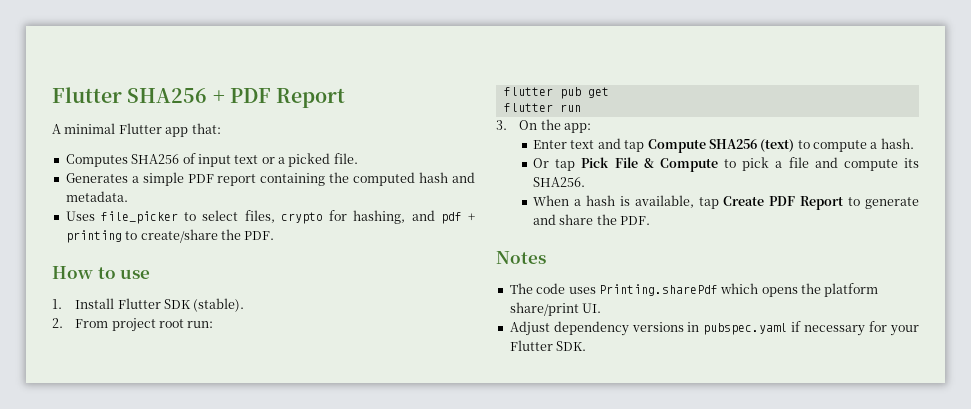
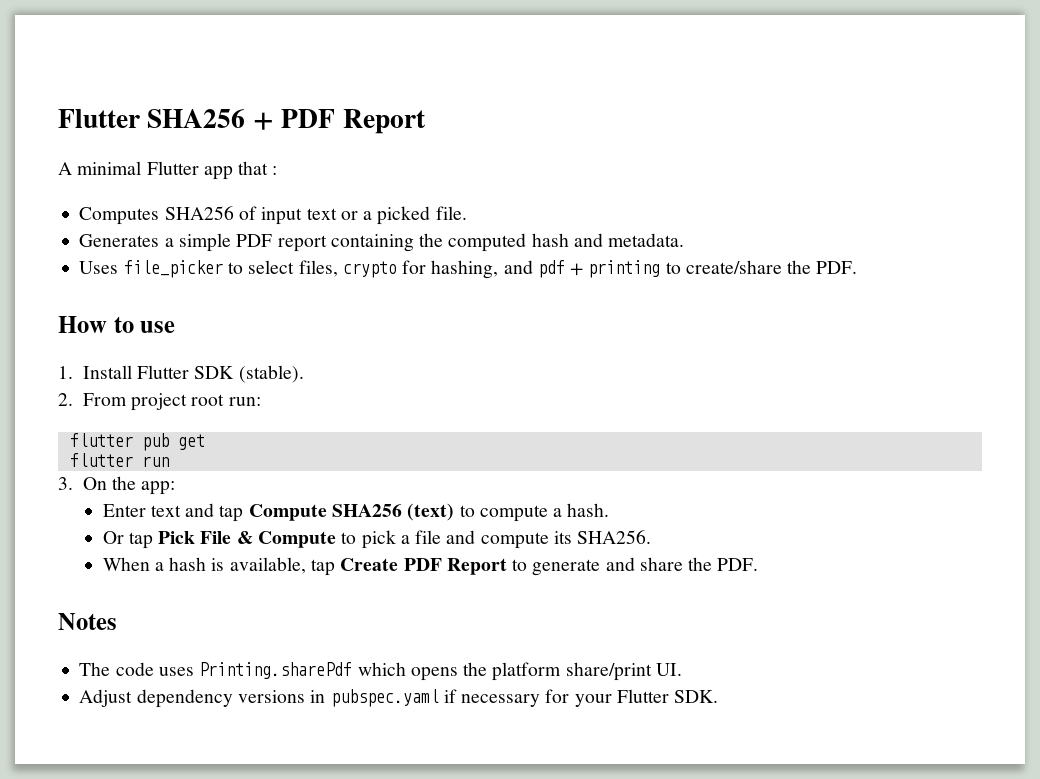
- A minimal Flutter app that:
+ A minimal Flutter app that :

